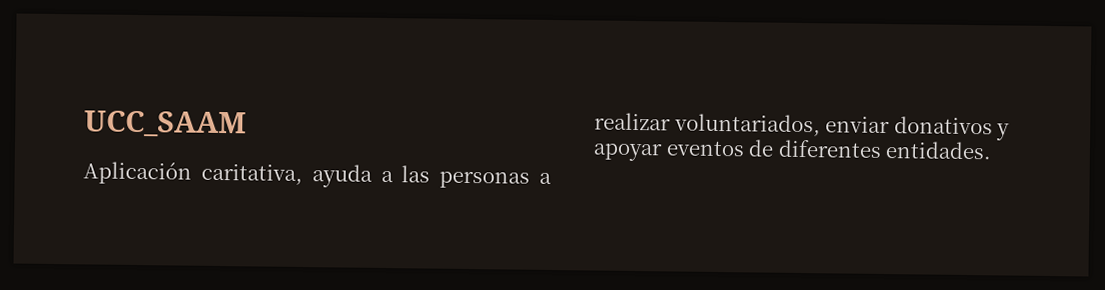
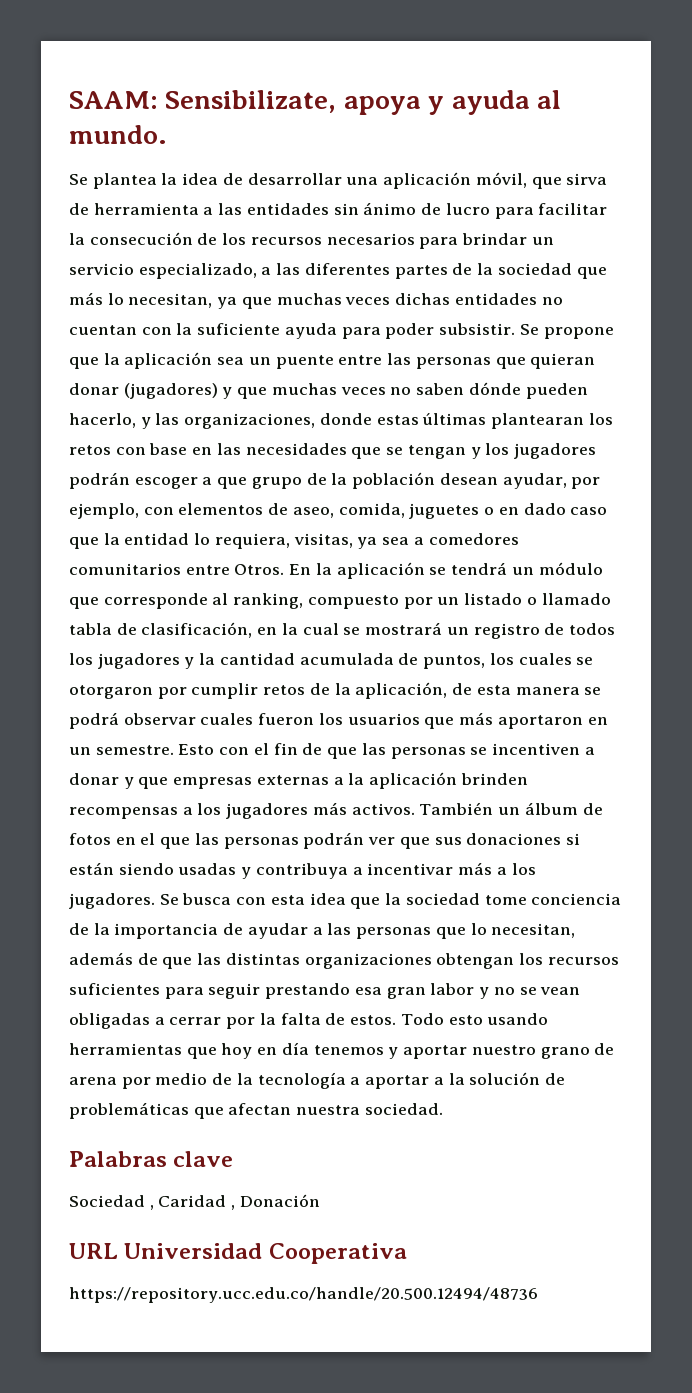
- UCC_SAAM
- Aplicación caritativa, ayuda a las personas a realizar voluntariados, enviar donativos y apoyar eventos de diferentes entidades.
+ SAAM: Sensibilizate, apoya y ayuda al mundo.
+ Se plantea la idea de desarrollar una aplicación móvil, que sirva de herramienta a las entidades sin ánimo de lucro para facilitar la consecución de los recursos necesarios para brindar un servicio especializado, a las diferentes partes de la sociedad que más lo necesitan, ya que muchas veces dichas entidades no cuentan con la suficiente ayuda para poder subsistir. Se propone que la aplicación sea un puente entre las personas que quieran donar (jugadores) y que muchas veces no saben dónde pueden hacerlo, y las organizaciones, donde estas últimas plantearan los retos con base en las necesidades que se tengan y los jugadores podrán escoger a que grupo de la población desean ayudar, por ejemplo, con elementos de aseo, comida, juguetes o en dado caso que la entidad lo requiera, visitas, ya sea a comedores comunitarios entre Otros. En la aplicación se tendrá un módulo que corresponde al ranking, compuesto por un listado o llamado tabla de clasificación, en la cual se mostrará un registro de todos los jugadores y la cantidad acumulada de puntos, los cuales se otorgaron por cumplir retos de la aplicación, de esta manera se podrá observar cuales fueron los usuarios que más aportaron en un semestre. Esto con el fin de que las personas se incentiven a donar y que empresas externas a la aplicación brinden recompensas a los jugadores más activos. También un álbum de fotos en el que las personas podrán ver que sus donaciones si están siendo usadas y contribuya a incentivar más a los jugadores. Se busca con esta idea que la sociedad tome conciencia de la importancia de ayudar a las personas que lo necesitan, además de que las distintas organizaciones obtengan los recursos suficientes para seguir prestando esa gran labor y no se vean obligadas a cerrar por la falta de estos. Todo esto usando herramientas que hoy en día tenemos y aportar nuestro grano de arena por medio de la tecnología a aportar a la solución de problemáticas que afectan nuestra sociedad.
+ Palabras clave
+ Sociedad , Caridad , Donación
+ URL Universidad Cooperativa
+ https://repository.ucc.edu.co/handle/20.500.12494/48736

